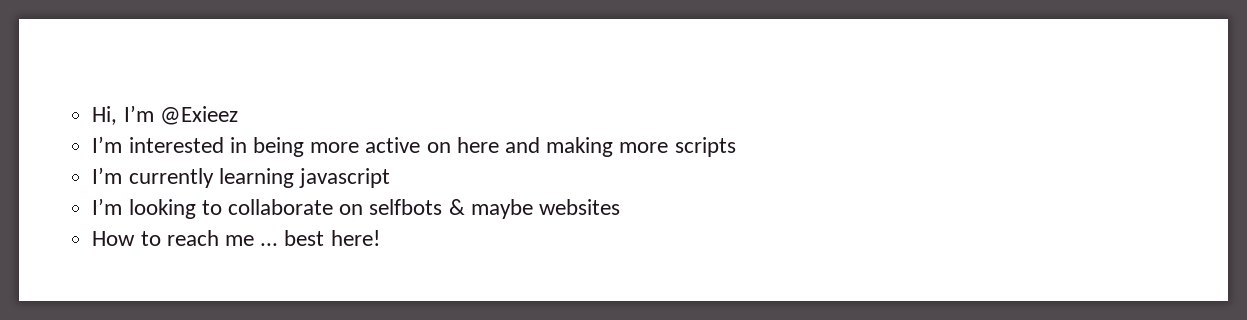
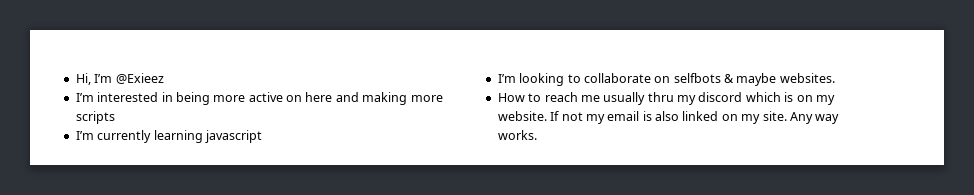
- I’m looking to collaborate on selfbots & maybe websites
+ I’m looking to collaborate on selfbots & maybe websites.
- How to reach me ... best here!
+ How to reach me usually thru my discord which is on my website. If not my email is also linked on my site. Any way works.

